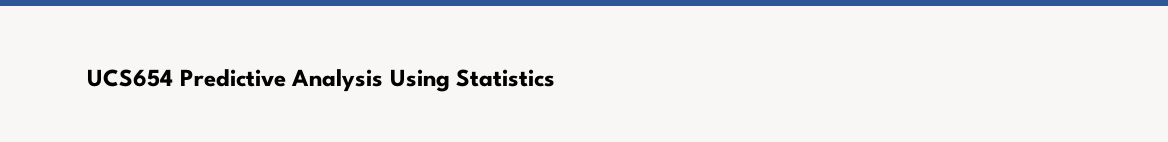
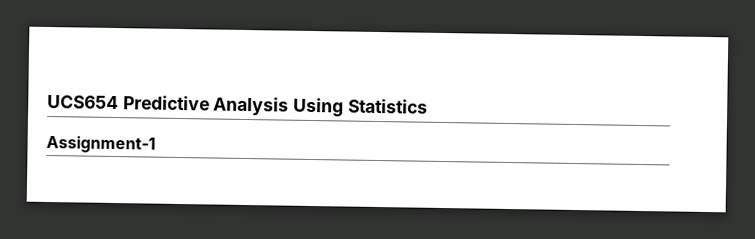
+ Assignment-1

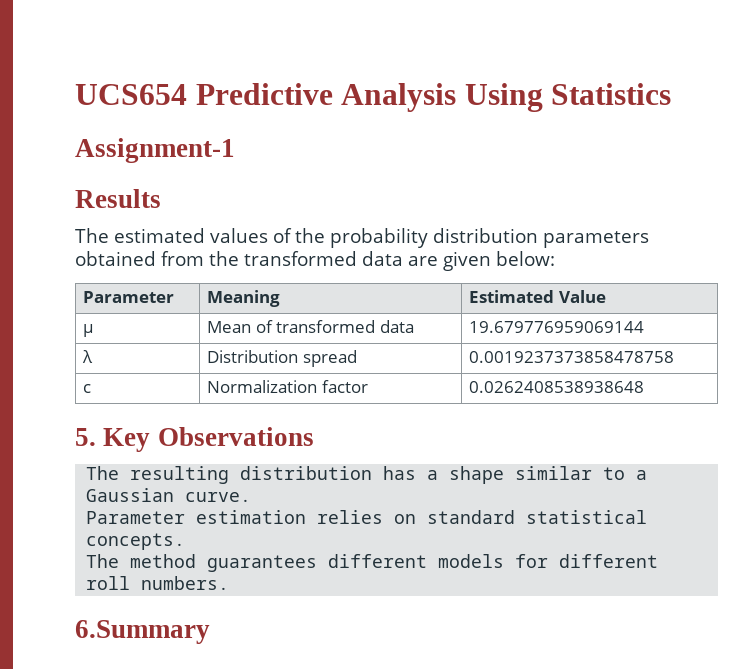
+ Results
+ The estimated values of the probability distribution parameters obtained from the transformed data are given below:
+ Parameter | Meaning | Estimated Value
+ μ | Mean of transformed data | 19.679776959069144
+ λ | Distribution spread | 0.0019237373858478758
+ c | Normalization factor | 0.0262408538938648
+ 5. Key Observations
+ The resulting distribution has a shape similar to a Gaussian curve.
+ Parameter estimation relies on standard statistical concepts.
+ The method guarantees different models for different roll numbers.
+ 6.Summary

